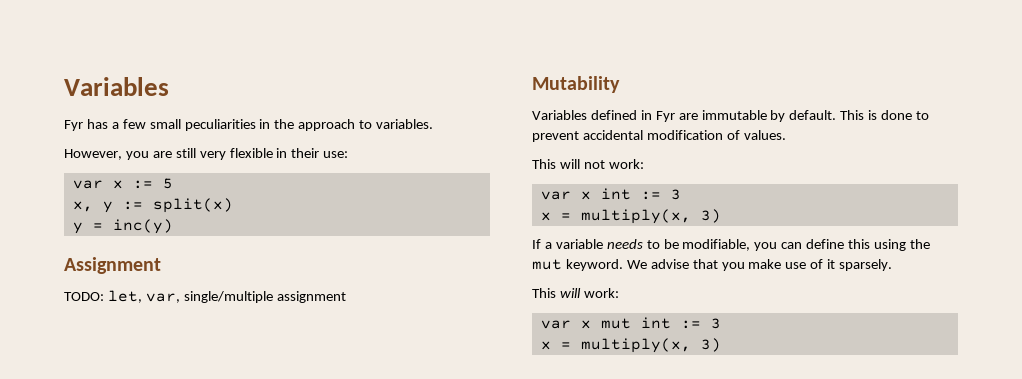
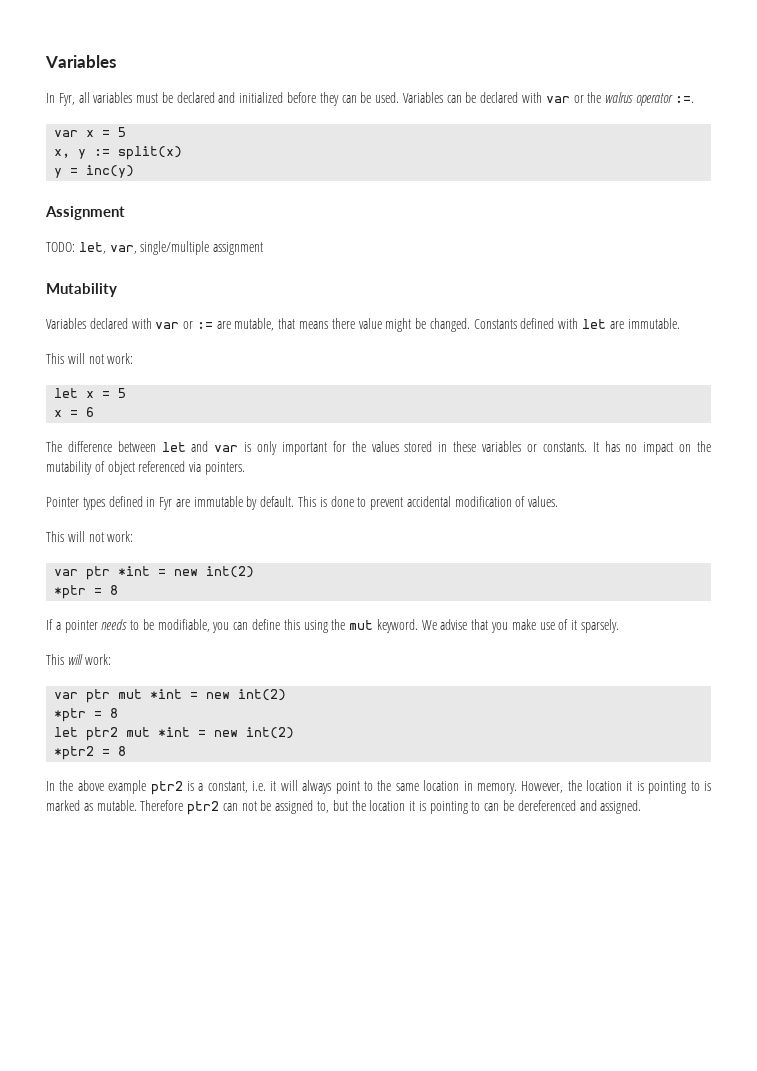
- Fyr has a few small peculiarities in the approach to variables.
- However, you are still very flexible in their use:
- var x := 5
+ In Fyr, all variables must be declared and initialized before they can be used. Variables can be declared with var or the walrus operator :=.
+ var x = 5
- Variables defined in Fyr are immutable by default.
+ Variables declared with var or := are mutable, that means there value might be changed. Constants defined with let are immutable.
+ This will not work:
+ let x = 5
+ x = 6
+ The difference between let and var is only important for the values stored in these variables or constants. It has no impact on the mutability of object referenced via pointers.
+ Pointer types defined in Fyr are immutable by default.
- var x int := 3
- x = multiply(x, 3)
+ var ptr *int = new int(2)
+ *ptr = 8
- If a variable needs to be modifiable, you can define this using the mut keyword.
+ If a pointer needs to be modifiable, you can define this using the mut keyword.
- var x mut int := 3
- x = multiply(x, 3)
+ var ptr mut *int = new int(2)
+ *ptr = 8
+ let ptr2 mut *int = new int(2)
+ *ptr2 = 8
+ In the above example ptr2 is a constant, i.e. it will always point to the same location in memory. However, the location it is pointing to is marked as mutable. Therefore ptr2 can not be assigned to, but the location it is pointing to can be dereferenced and assigned.

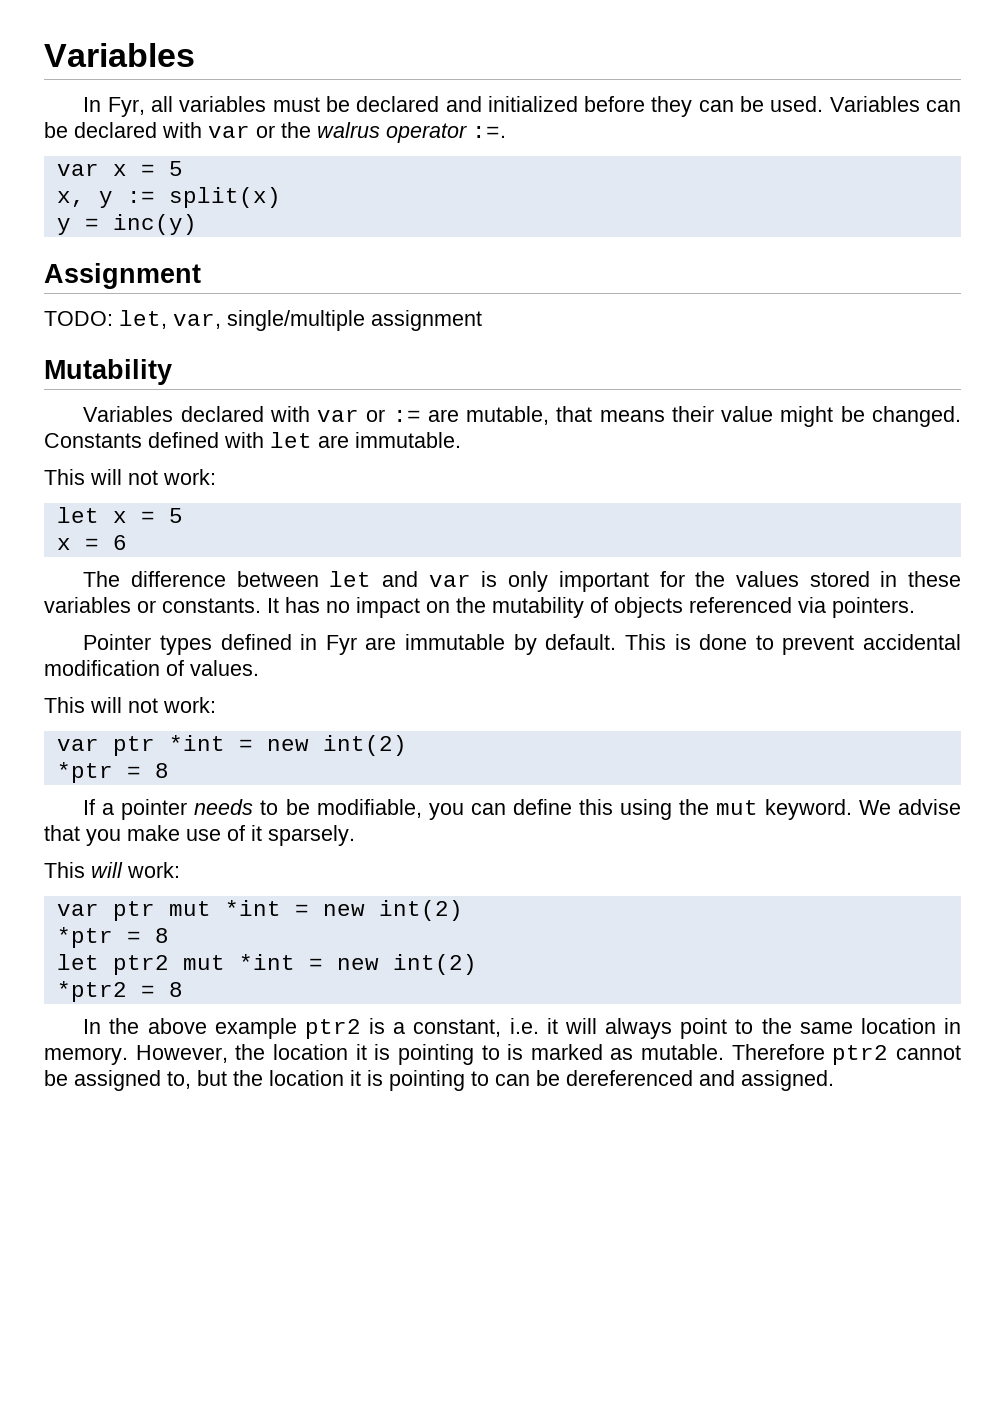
- Variables declared with var or := are mutable, that means there value might be changed.
+ Variables declared with var or := are mutable, that means their value might be changed.
- It has no impact on the mutability of object referenced via pointers.
+ It has no impact on the mutability of objects referenced via pointers.
- Therefore ptr2 can not be assigned to, but the location it is pointing to can be dereferenced and assigned.
+ Therefore ptr2 cannot be assigned to, but the location it is pointing to can be dereferenced and assigned.

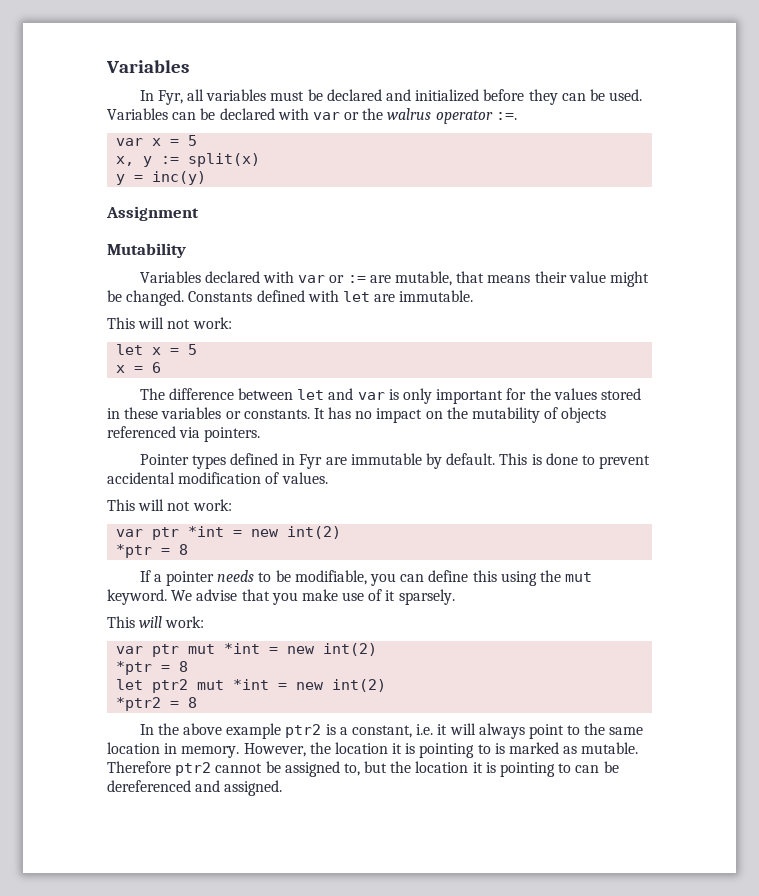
- TODO: let, var, single/multiple assignment

